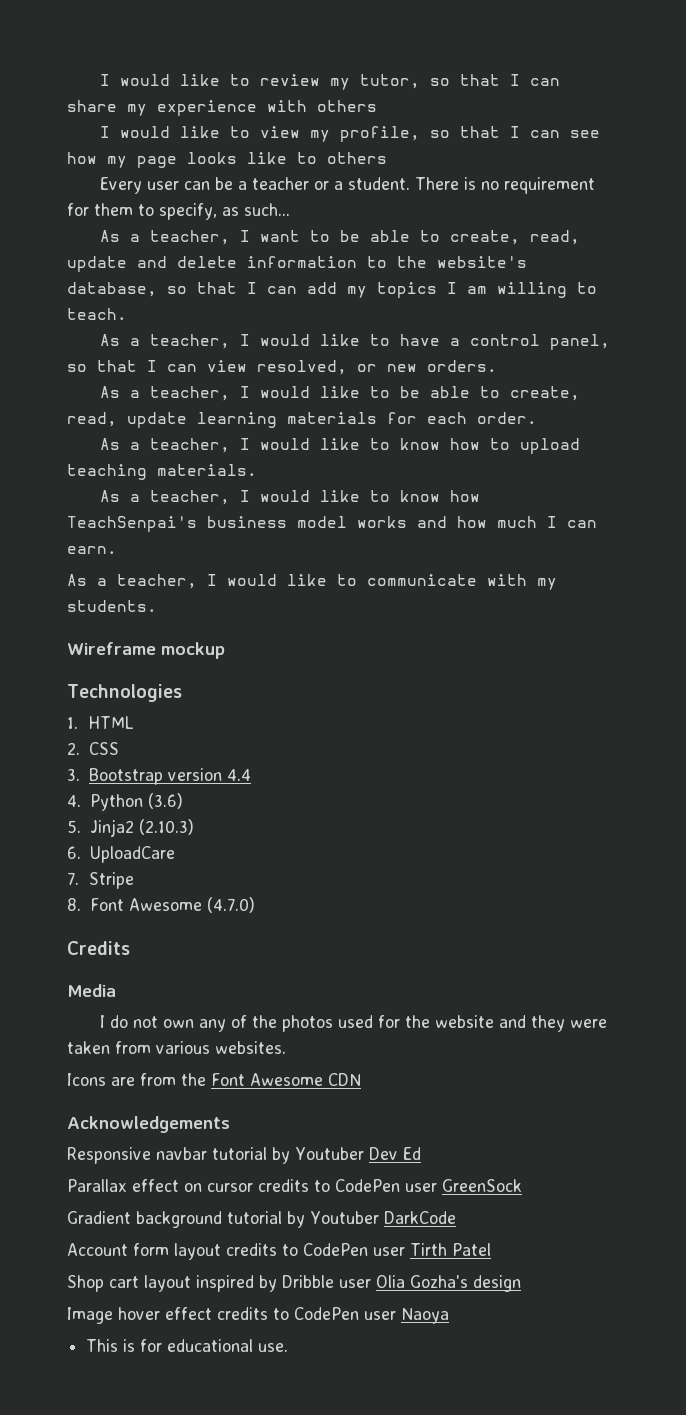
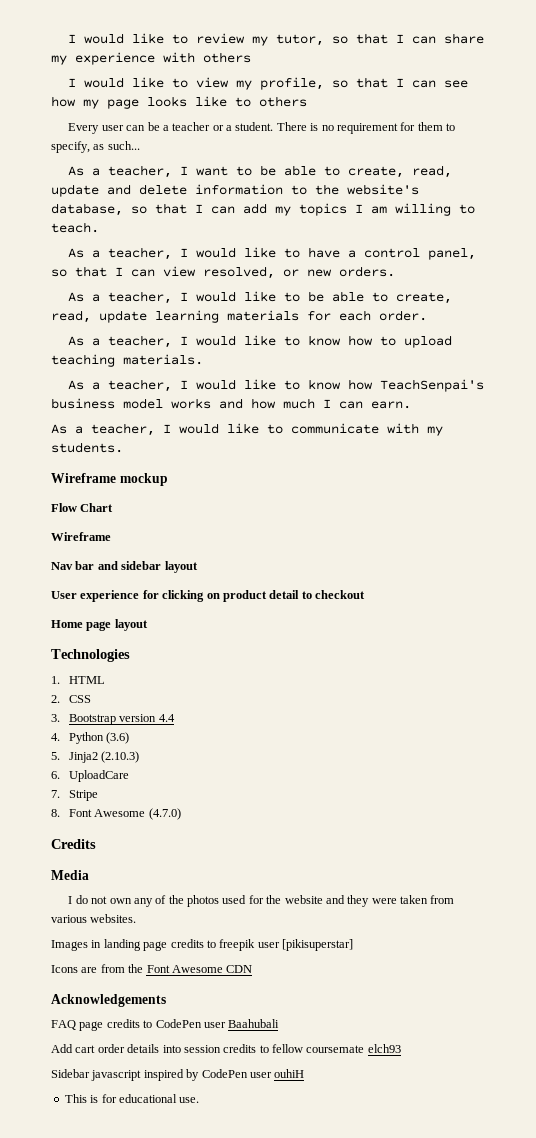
+ Flow Chart
+ Wireframe
+ Nav bar and sidebar layout
+ User experience for clicking on product detail to checkout
+ Home page layout
+ Images in landing page credits to freepik user [pikisuperstar]
- Responsive navbar tutorial by Youtuber Dev Ed
- Parallax effect on cursor credits to CodePen user GreenSock
- Gradient background tutorial by Youtuber DarkCode
- Account form layout credits to CodePen user Tirth Patel
- Shop cart layout inspired by Dribble user Olia Gozha's design
- Image hover effect credits to CodePen user Naoya
+ FAQ page credits to CodePen user Baahubali
+ Add cart order details into session credits to fellow coursemate elch93
+ Sidebar javascript inspired by CodePen user ouhiH

